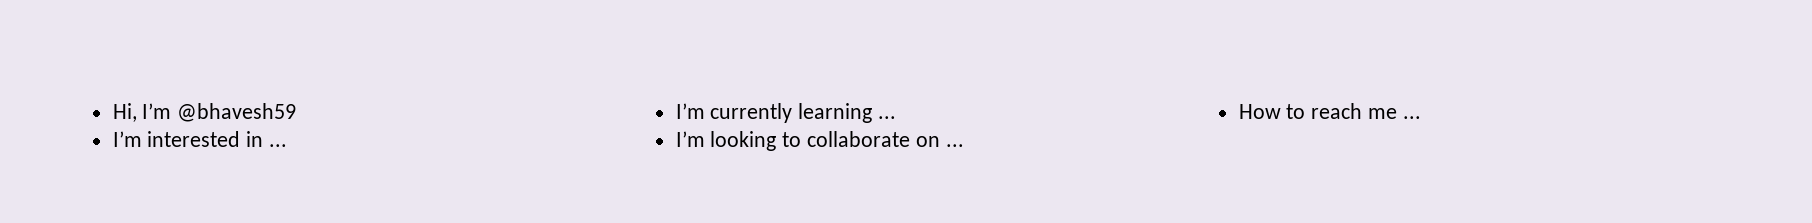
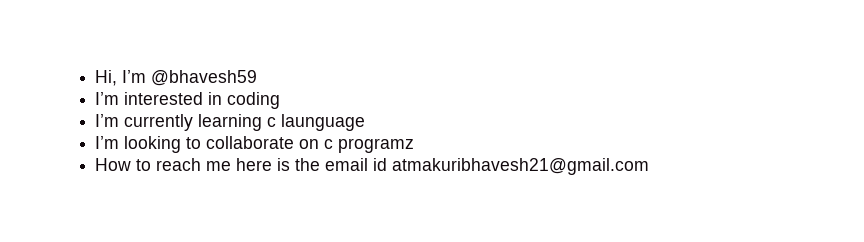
- I’m interested in ...
+ I’m interested in coding
- I’m currently learning ...
+ I’m currently learning c launguage
- I’m looking to collaborate on ...
+ I’m looking to collaborate on c programz
- How to reach me ...
+ How to reach me here is the email id atmakuribhavesh21@gmail.com

